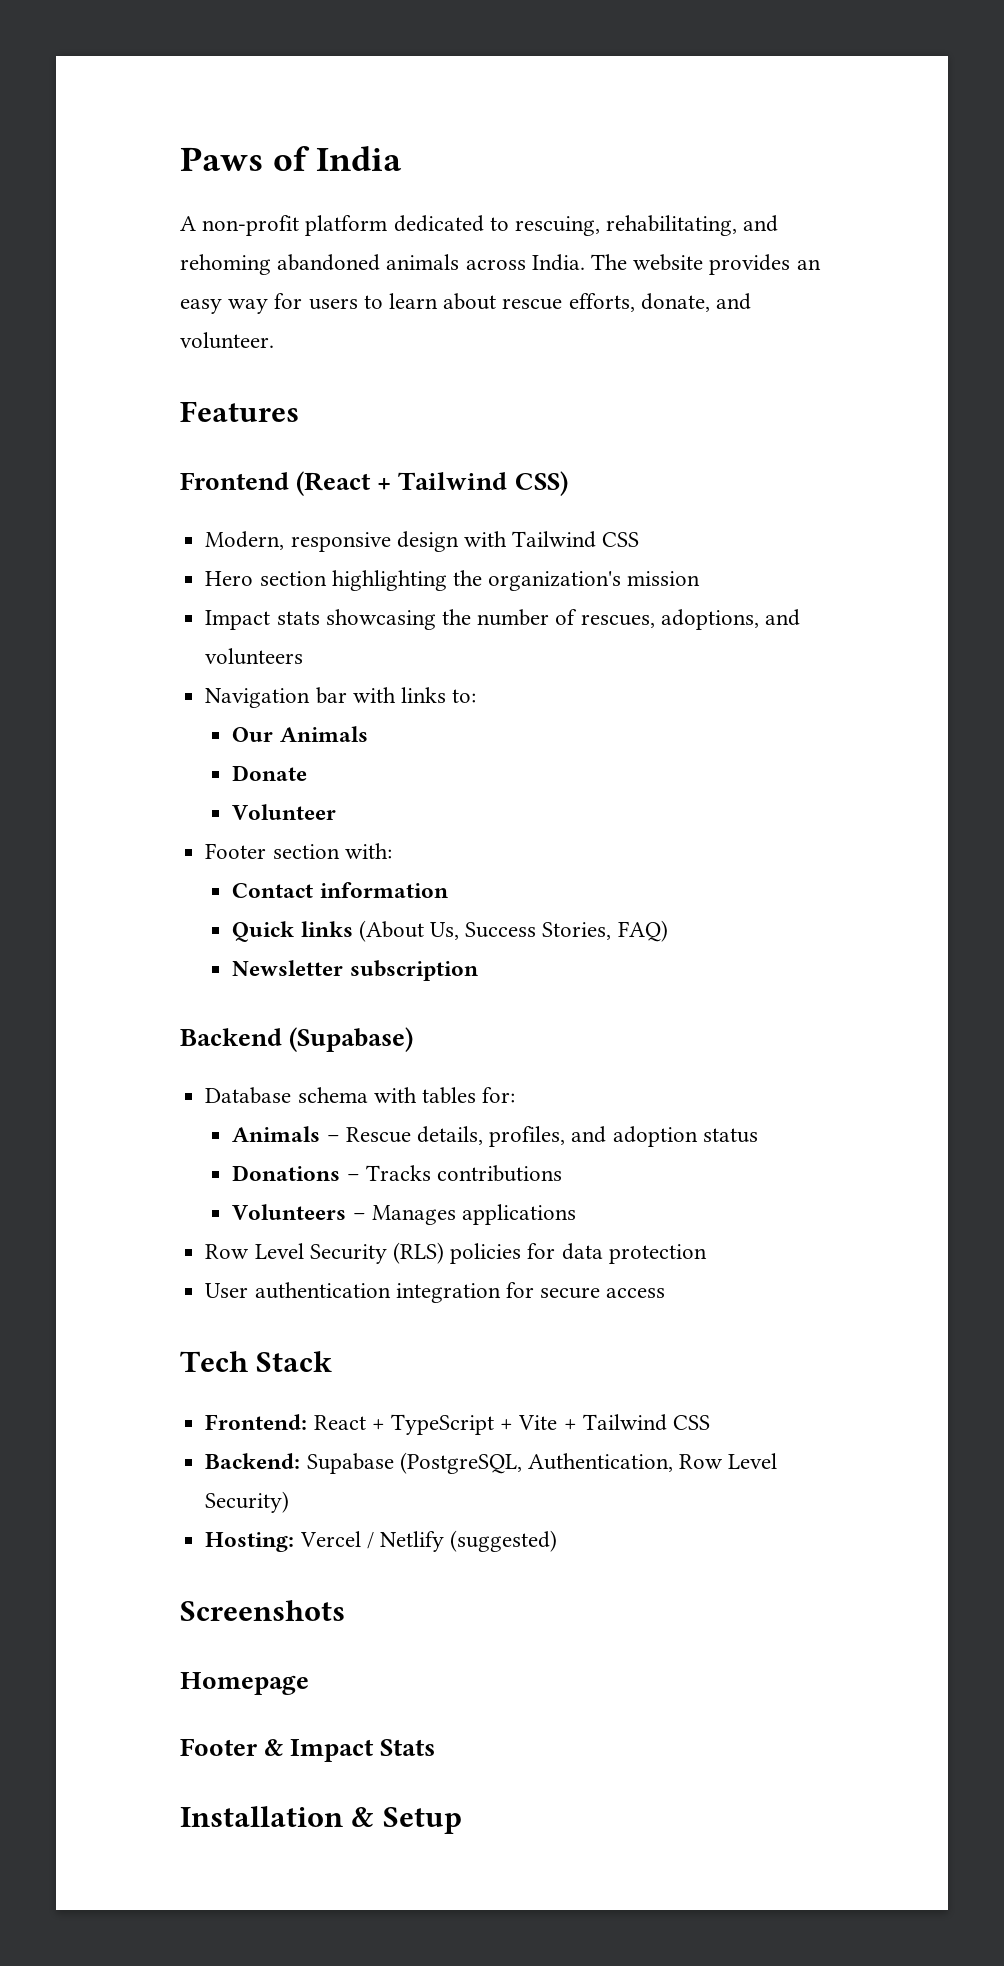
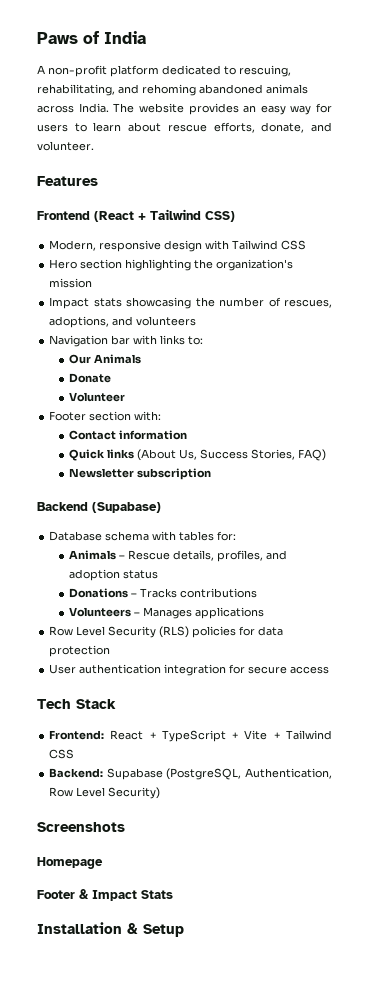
- Hosting: Vercel / Netlify (suggested)

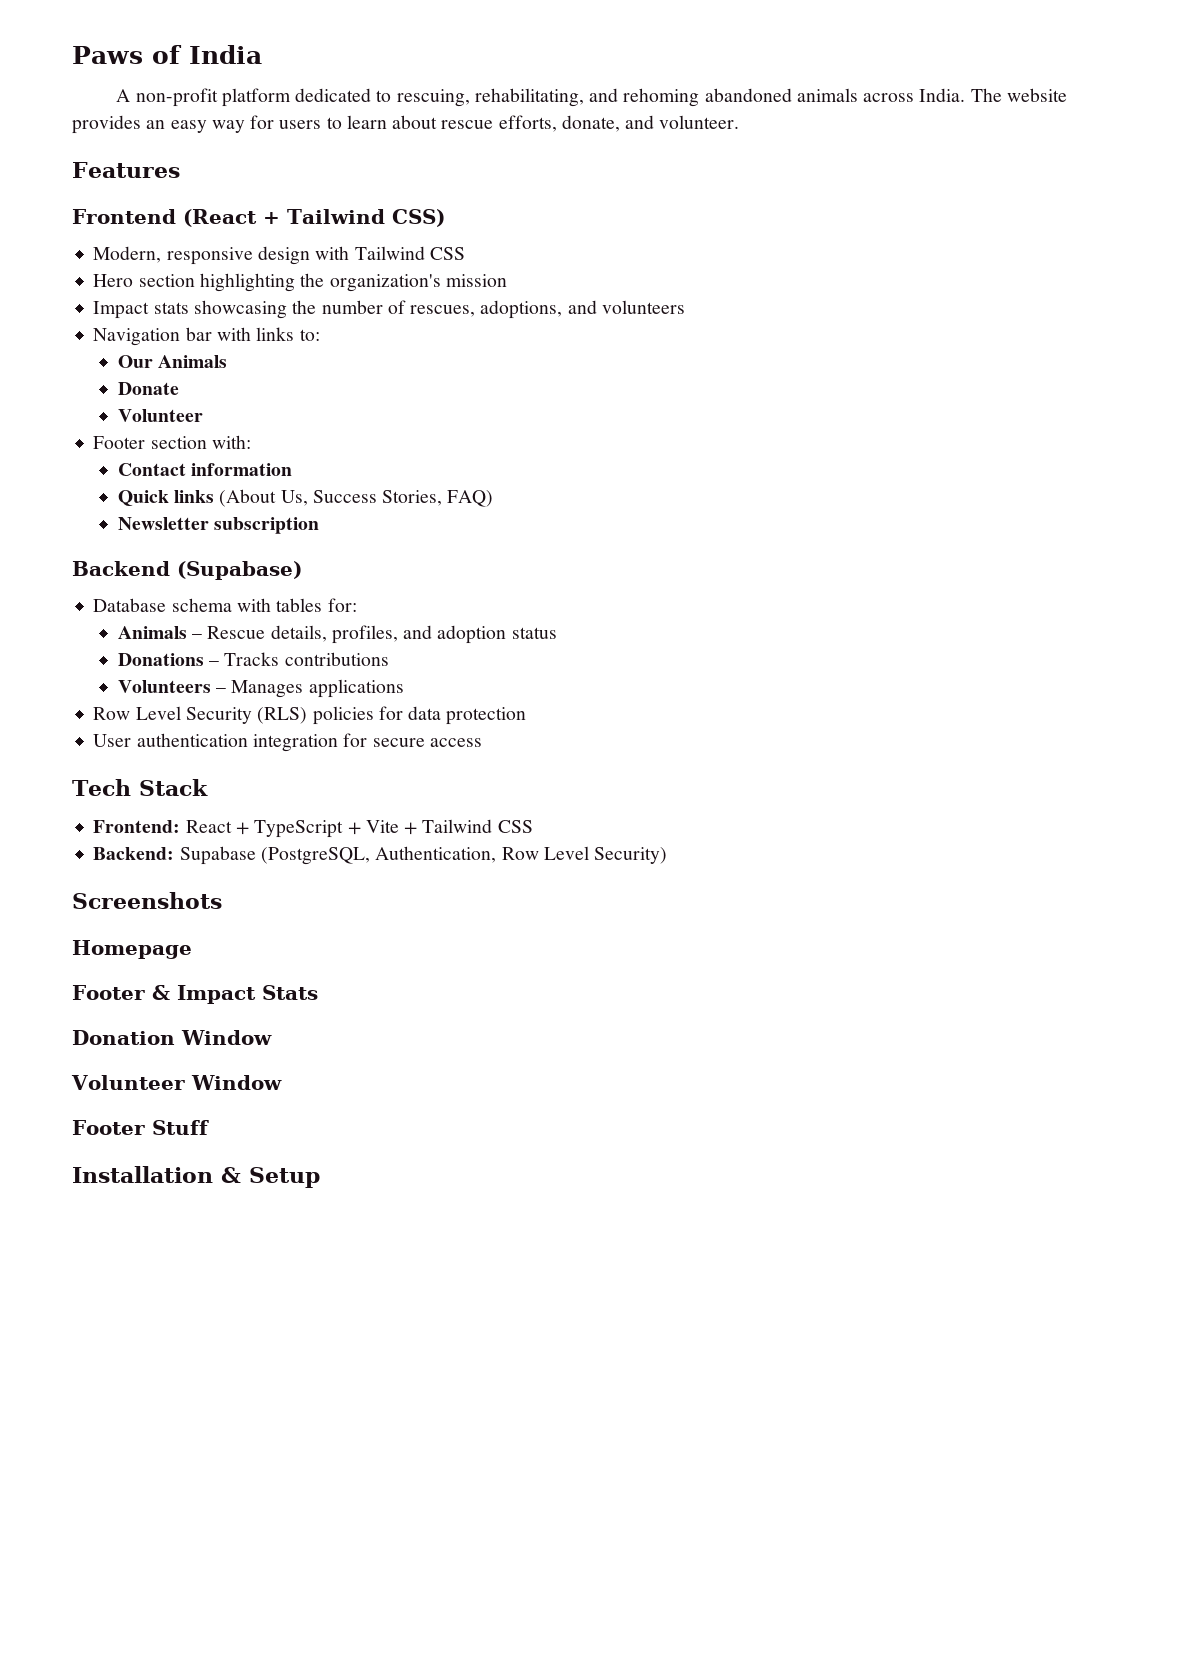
+ Donation Window
+ Volunteer Window
+ Footer Stuff

